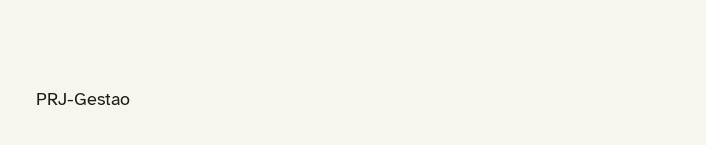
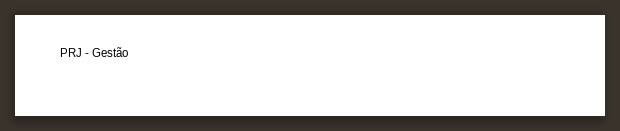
- PRJ-Gestao
+ PRJ - Gestão

